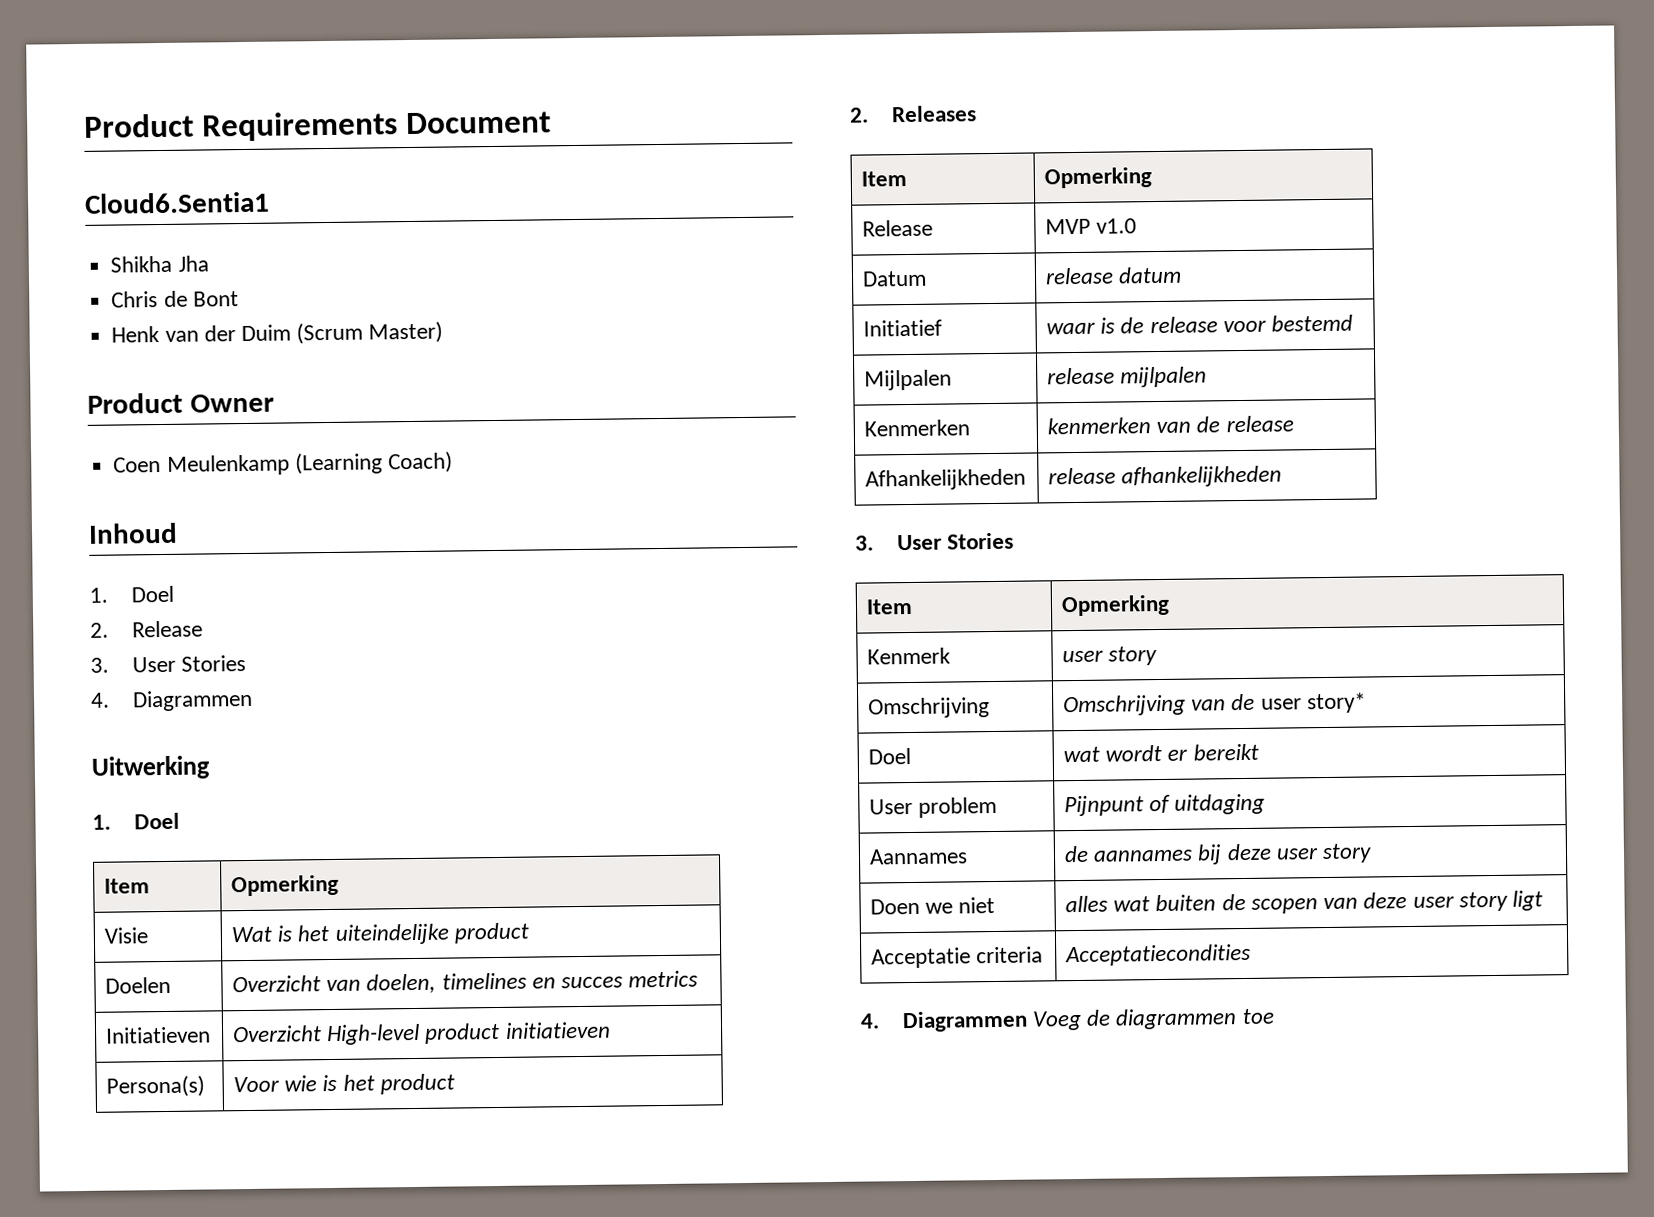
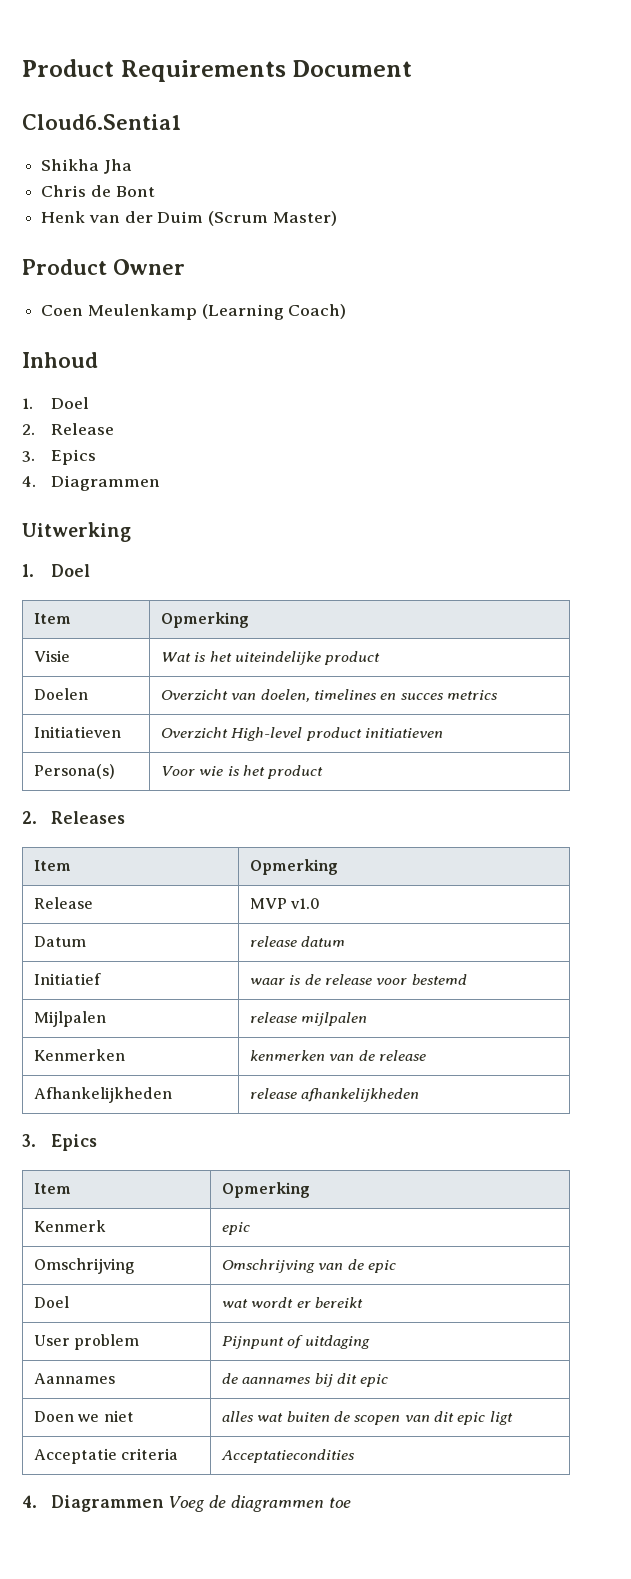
  2. Release
- 3. User Stories
+ 3. Epics
  Afhankelijkheden | release afhankelijkheden
- 3. User Stories
+ 3. Epics
- Kenmerk | user story
+ Kenmerk | epic
- Omschrijving | Omschrijving van de user story*
+ Omschrijving | Omschrijving van de epic
- Aannames | de aannames bij deze user story
+ Aannames | de aannames bij dit epic
- Doen we niet | alles wat buiten de scopen van deze user story ligt
+ Doen we niet | alles wat buiten de scopen van dit epic ligt

